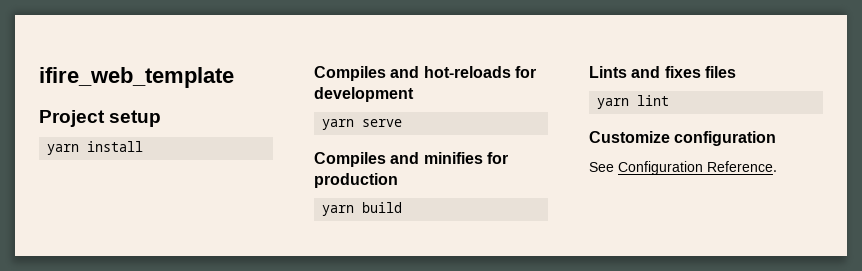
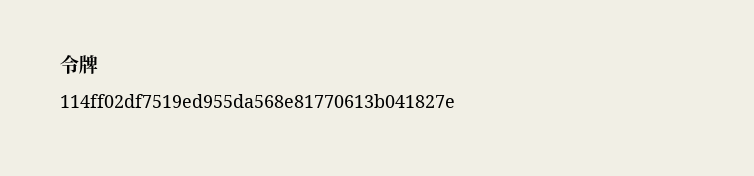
- ifire_web_template
- Project setup
- yarn install
- Compiles and hot-reloads for development
- yarn serve
- Compiles and minifies for production
- yarn build
- Lints and fixes files
- yarn lint
- Customize configuration
- See Configuration Reference.
+ 令牌
+ 114ff02df7519ed955da568e81770613b041827e

